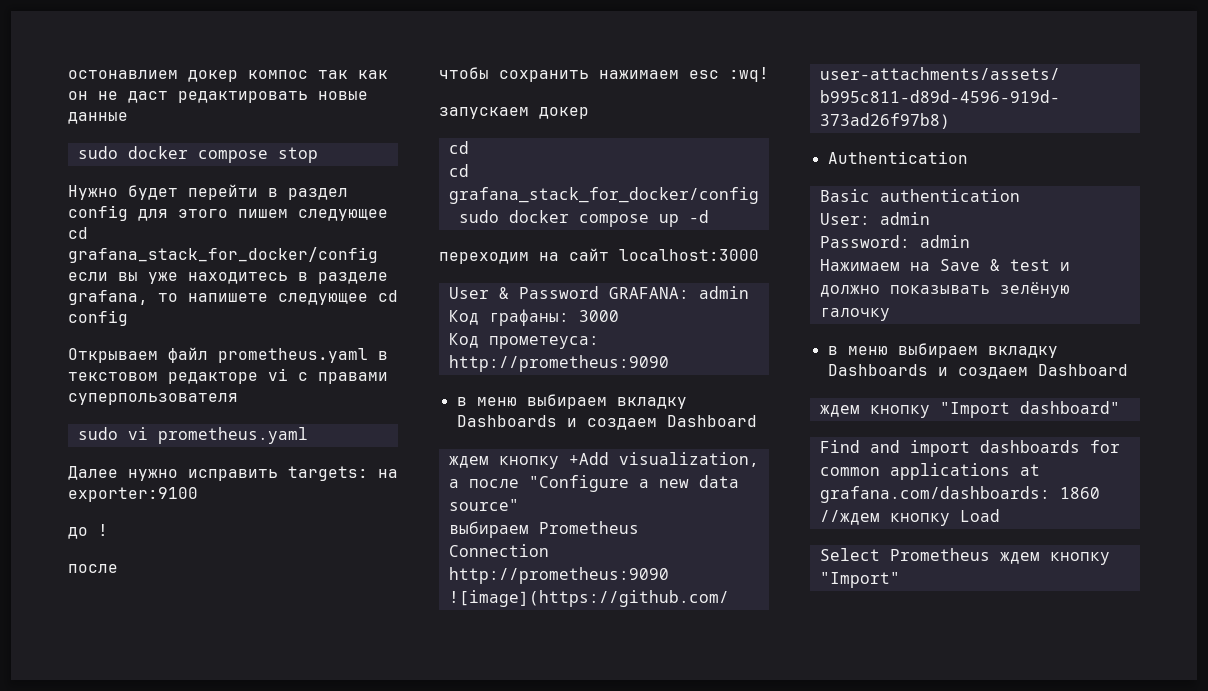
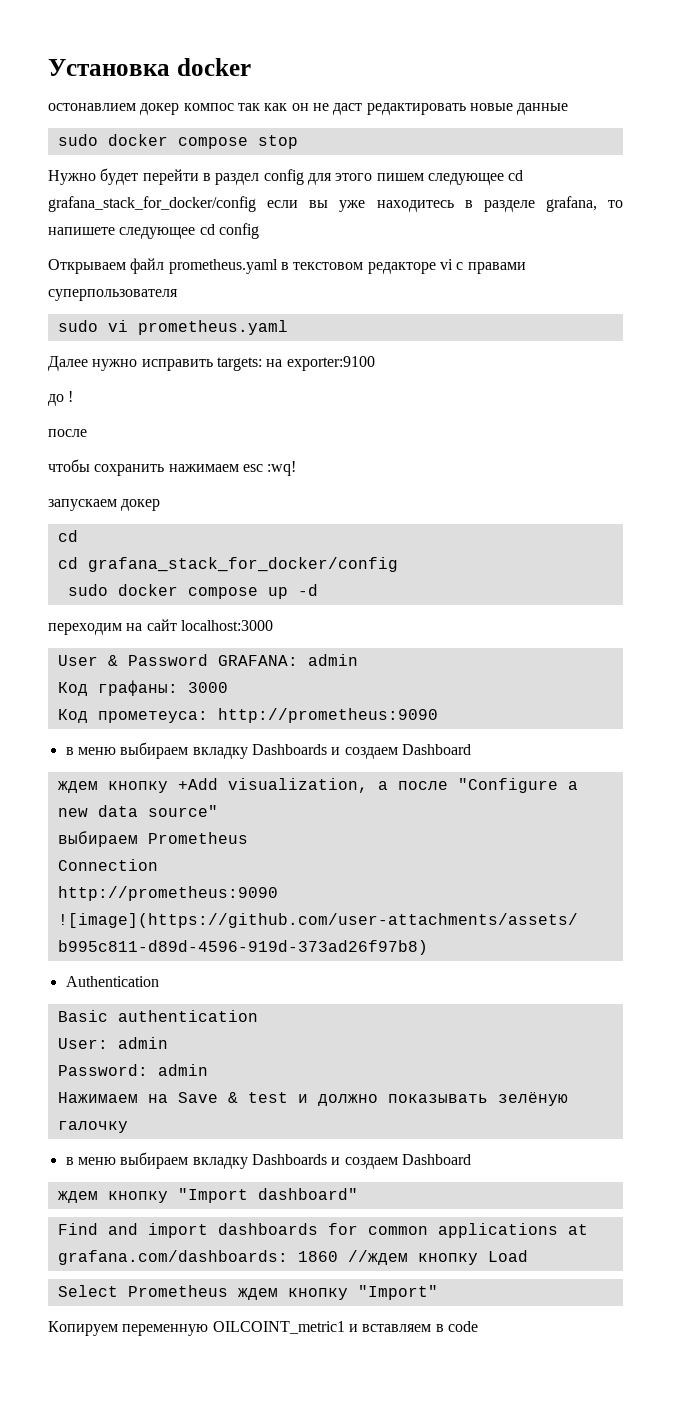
+ Установка docker
+ Копируем переменную OILCOINT_metric1 и вставляем в code

